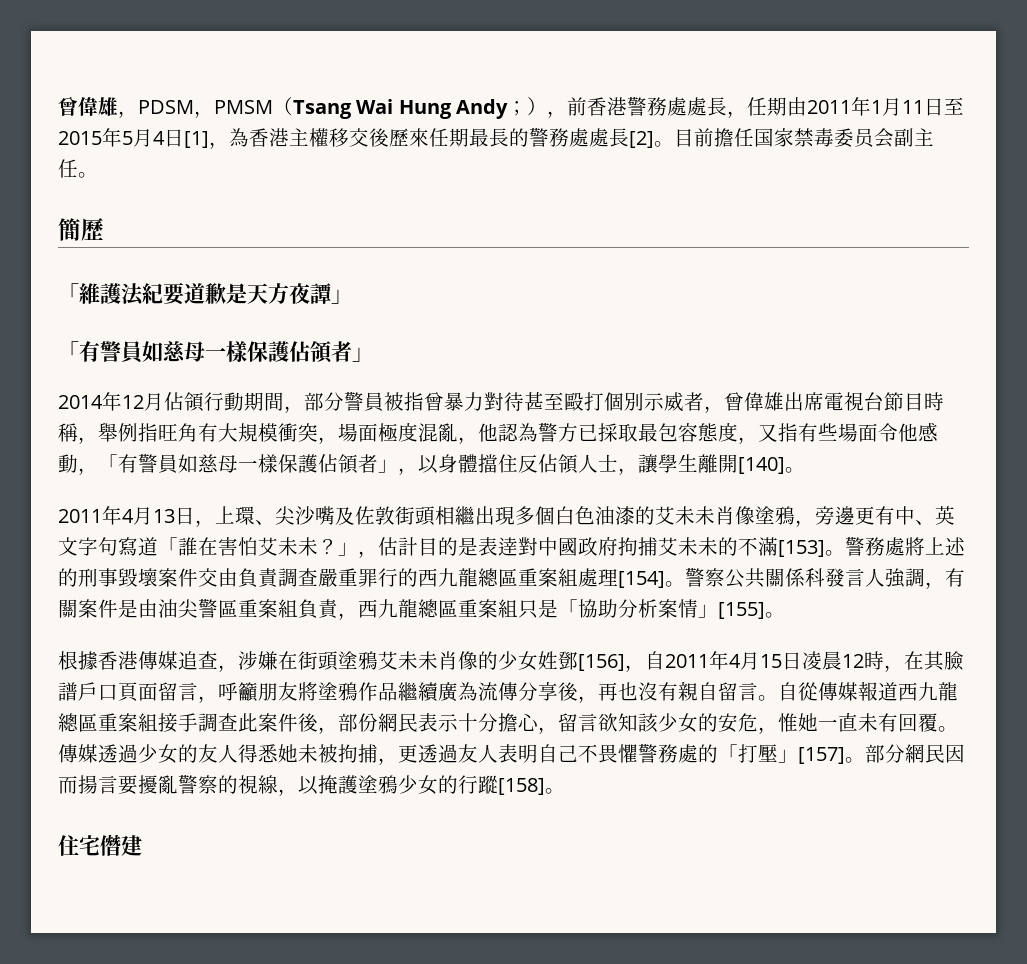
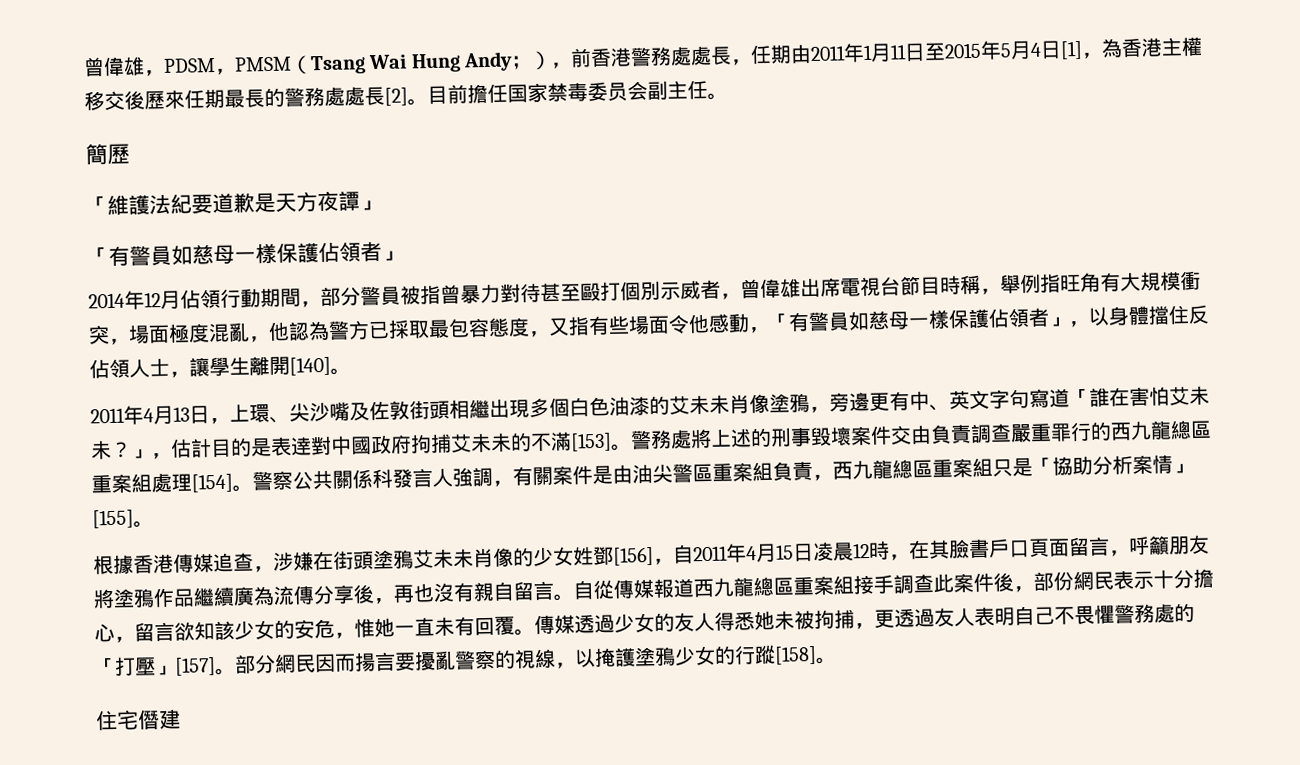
- 根據香港傳媒追查，涉嫌在街頭塗鴉艾未未肖像的少女姓鄧[156]，自2011年4月15日凌晨12時，在其臉譜戶口頁面留言，呼籲朋友將塗鴉作品繼續廣為流傳分享後，再也沒有親自留言。
+ 根據香港傳媒追查，涉嫌在街頭塗鴉艾未未肖像的少女姓鄧[156]，自2011年4月15日凌晨12時，在其臉書戶口頁面留言，呼籲朋友將塗鴉作品繼續廣為流傳分享後，再也沒有親自留言。

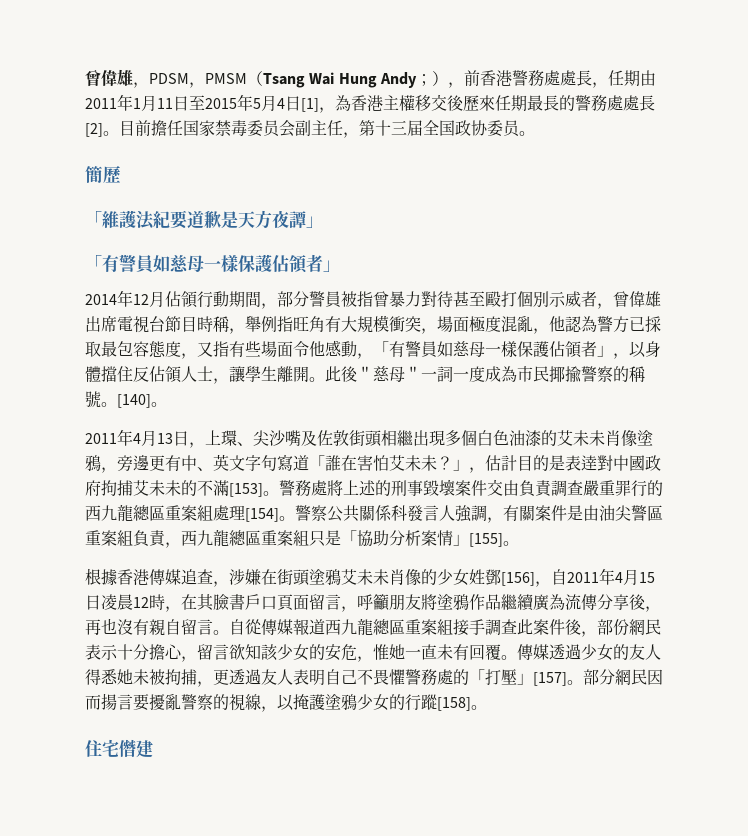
- 目前擔任国家禁毒委员会副主任。
+ 目前擔任国家禁毒委员会副主任，第十三届全国政协委员。
- 2014年12月佔領行動期間，部分警員被指曾暴力對待甚至毆打個別示威者，曾偉雄出席電視台節目時稱，舉例指旺角有大規模衝突，場面極度混亂，他認為警方已採取最包容態度，又指有些場面令他感動，「有警員如慈母一樣保護佔領者」，以身體擋住反佔領人士，讓學生離開[140]。
+ 2014年12月佔領行動期間，部分警員被指曾暴力對待甚至毆打個別示威者，曾偉雄出席電視台節目時稱，舉例指旺角有大規模衝突，場面極度混亂，他認為警方已採取最包容態度，又指有些場面令他感動，「有警員如慈母一樣保護佔領者」，以身體擋住反佔領人士，讓學生離開。此後＂慈母＂一詞一度成為市民揶揄警察的稱號。[140]。

